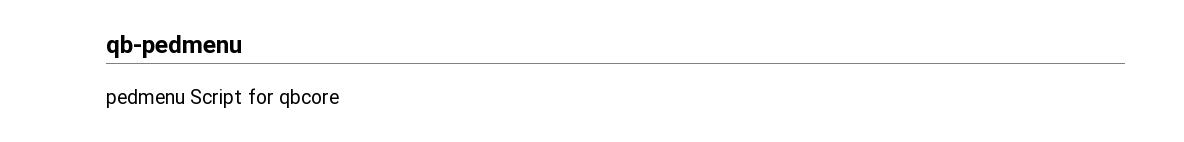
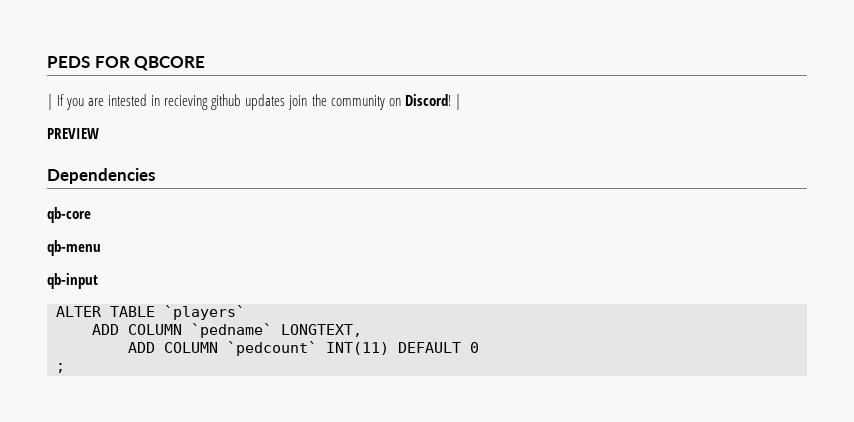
- qb-pedmenu
- pedmenu Script for qbcore
+ PEDS FOR QBCORE
+ | If you are intested in recieving github updates join the community on Discord! |
+ PREVIEW
+ Dependencies
+ qb-core
+ qb-menu
+ qb-input
+ ALTER TABLE `players`
+ ADD COLUMN `pedname` LONGTEXT,
+ ADD COLUMN `pedcount` INT(11) DEFAULT 0
+ ;

